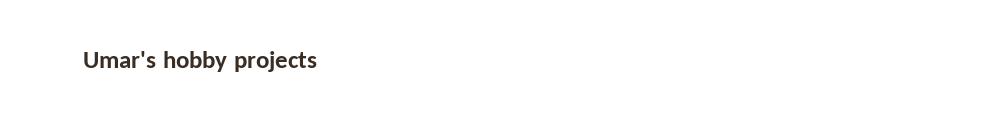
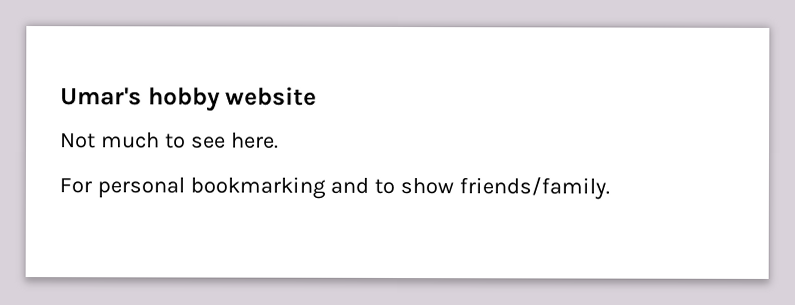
- Umar's hobby projects
+ Umar's hobby website
+ Not much to see here.
+ For personal bookmarking and to show friends/family.

